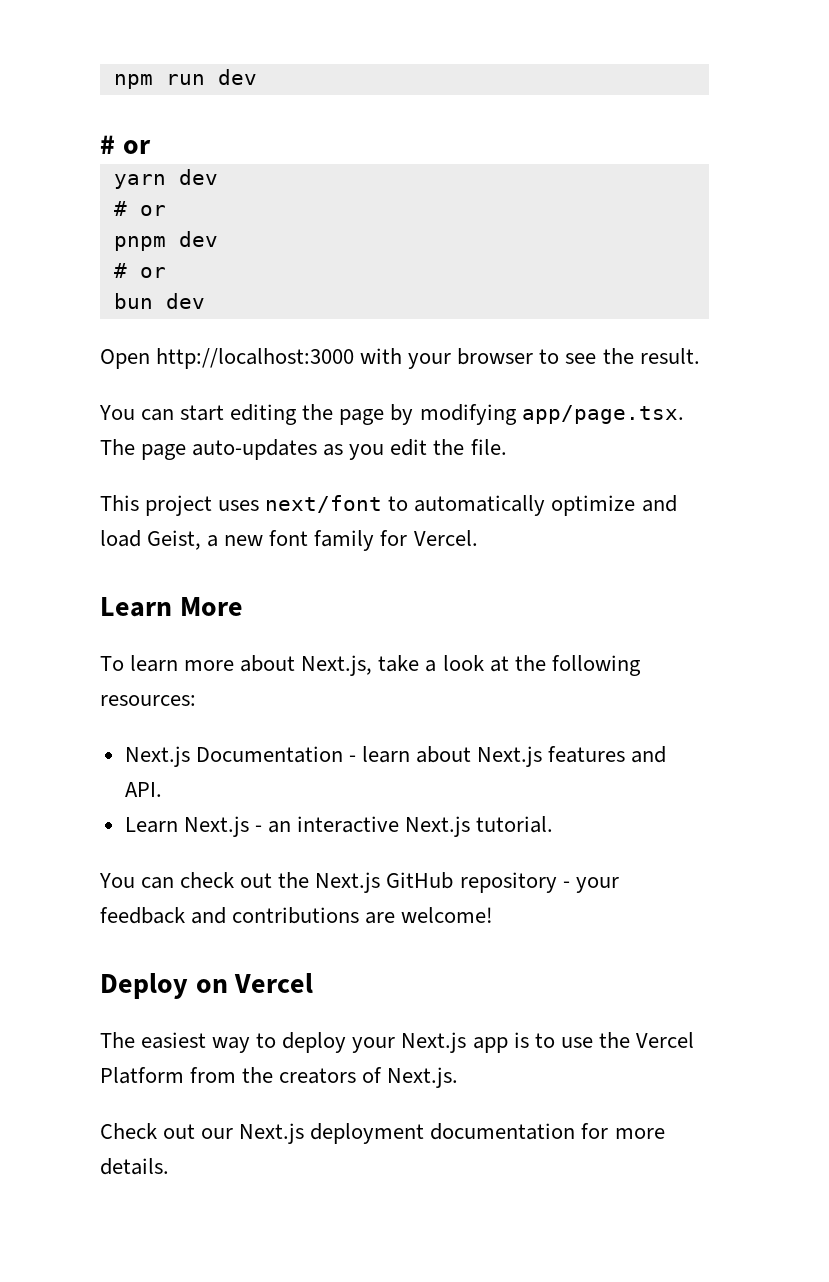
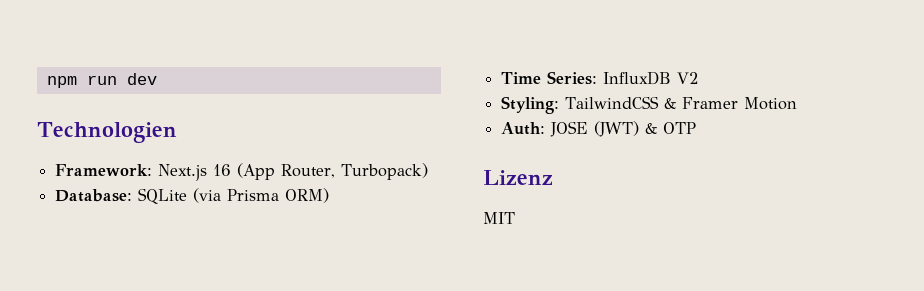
  npm run dev
- # or
- yarn dev
- # or
- pnpm dev
- # or
- bun dev
- Open http://localhost:3000 with your browser to see the result.
- You can start editing the page by modifying app/page.tsx. The page auto-updates as you edit the file.
- This project uses next/font to automatically optimize and load Geist, a new font family for Vercel.
- Learn More
- To learn more about Next.js, take a look at the following resources:
- Next.js Documentation - learn about Next.js features and API.
- Learn Next.js - an interactive Next.js tutorial.
- You can check out the Next.js GitHub repository - your feedback and contributions are welcome!
- Deploy on Vercel
- The easiest way to deploy your Next.js app is to use the Vercel Platform from the creators of Next.js.
- Check out our Next.js deployment documentation for more details.
+ Technologien
+ Framework: Next.js 16 (App Router, Turbopack)
+ Database: SQLite (via Prisma ORM)
+ Time Series: InfluxDB V2
+ Styling: TailwindCSS & Framer Motion
+ Auth: JOSE (JWT) & OTP
+ Lizenz
+ MIT

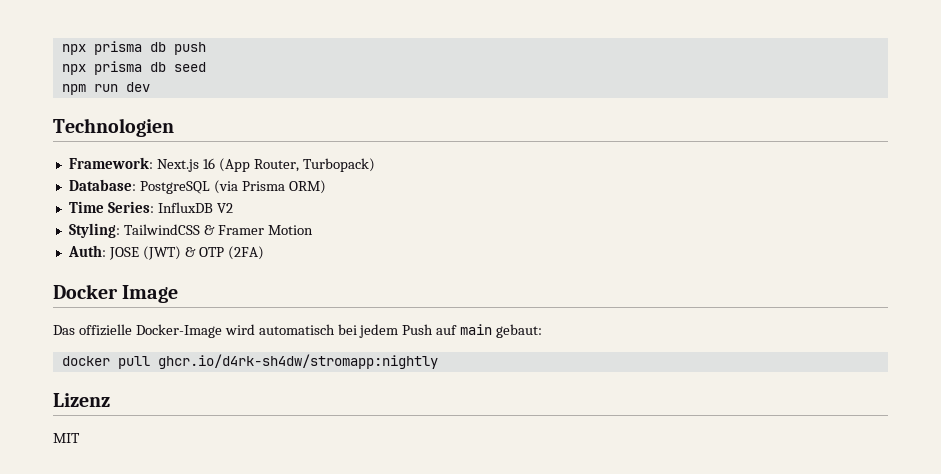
+ npx prisma db push
+ npx prisma db seed
- Database: SQLite (via Prisma ORM)
+ Database: PostgreSQL (via Prisma ORM)
- Auth: JOSE (JWT) & OTP
+ Auth: JOSE (JWT) & OTP (2FA)
+ Docker Image
+ Das offizielle Docker-Image wird automatisch bei jedem Push auf main gebaut:
+ docker pull ghcr.io/d4rk-sh4dw/stromapp:nightly

